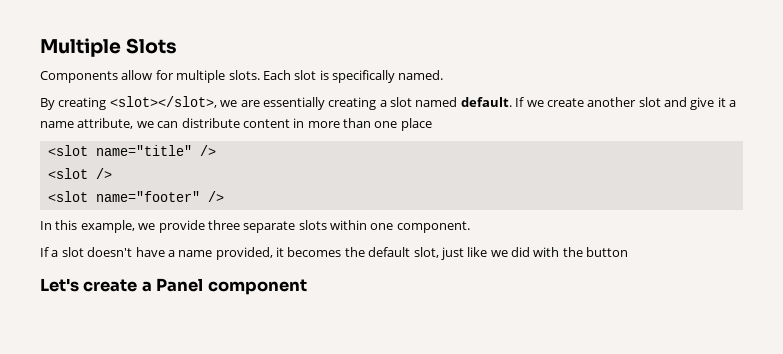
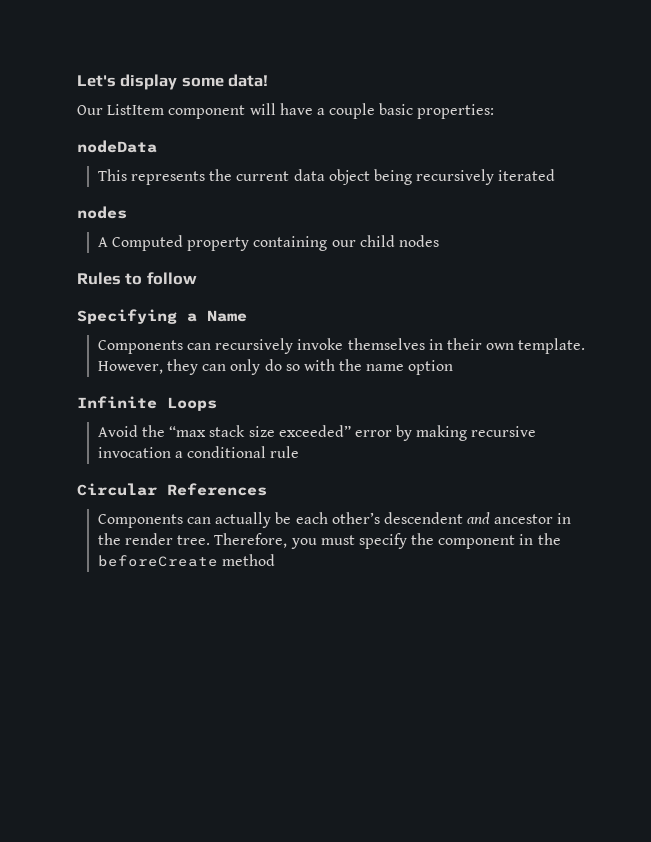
- Multiple Slots
- Components allow for multiple slots. Each slot is specifically named.
- By creating <slot></slot>, we are essentially creating a slot named default. If we create another slot and give it a name attribute, we can distribute content in more than one place
- <slot name="title" />
- <slot />
- <slot name="footer" />
- In this example, we provide three separate slots within one component.
- If a slot doesn't have a name provided, it becomes the default slot, just like we did with the button
- Let's create a Panel component
+ Let's display some data!
+ Our ListItem component will have a couple basic properties:
+ nodeData
+ This represents the current data object being recursively iterated
+ nodes
+ A Computed property containing our child nodes
+ Rules to follow
+ Specifying a Name
+ Components can recursively invoke themselves in their own template. However, they can only do so with the name option
+ Infinite Loops
+ Avoid the “max stack size exceeded” error by making recursive invocation a conditional rule
+ Circular References
+ Components can actually be each other’s descendent and ancestor in the render tree. Therefore, you must specify the component in the beforeCreate method

